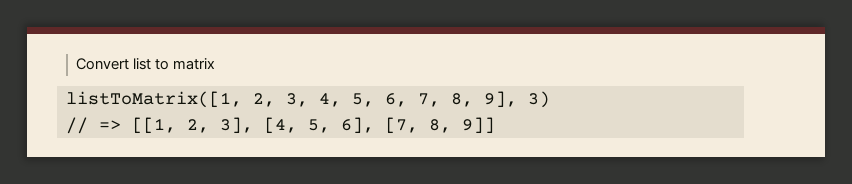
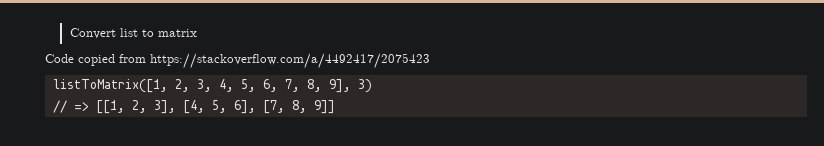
+ Code copied from https://stackoverflow.com/a/4492417/2075423

